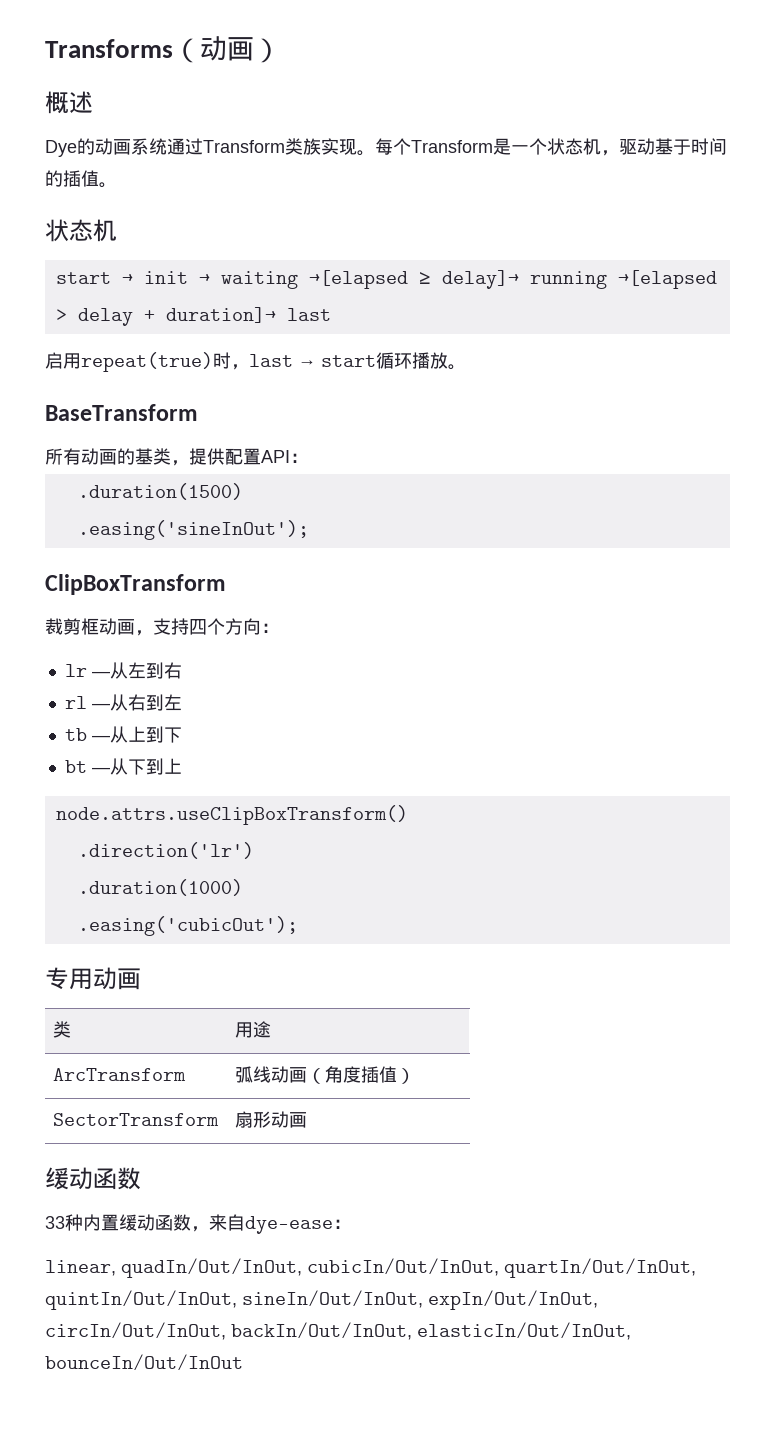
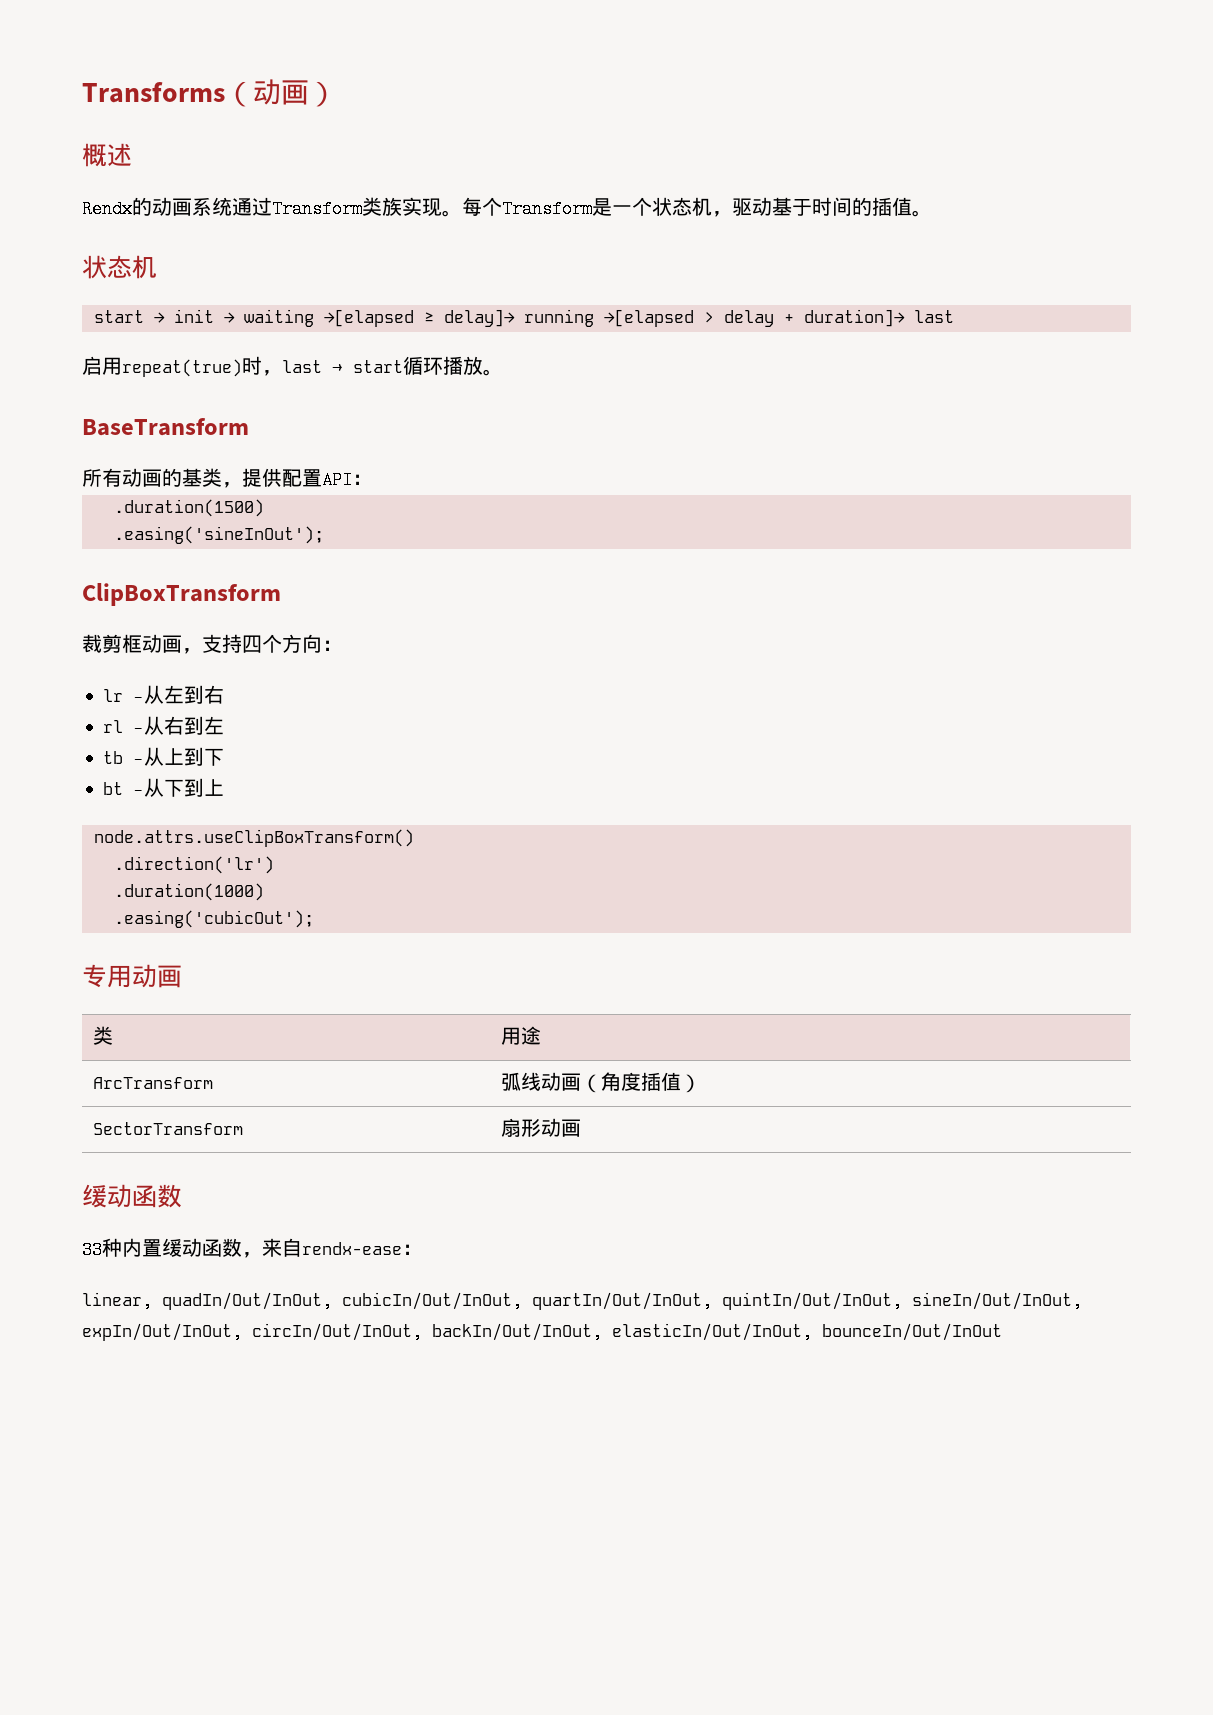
- Dye的动画系统通过Transform类族实现。
+ Rendx的动画系统通过Transform类族实现。
- 33种内置缓动函数，来自dye-ease：
+ 33种内置缓动函数，来自rendx-ease：

